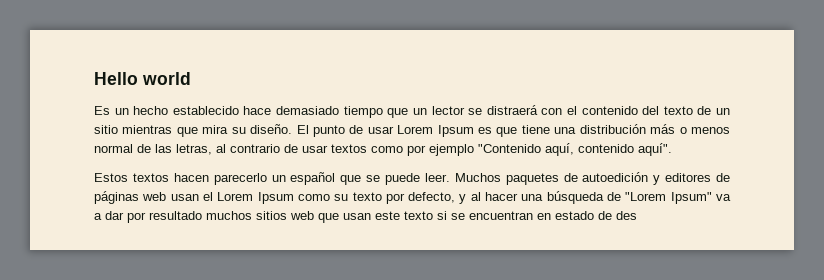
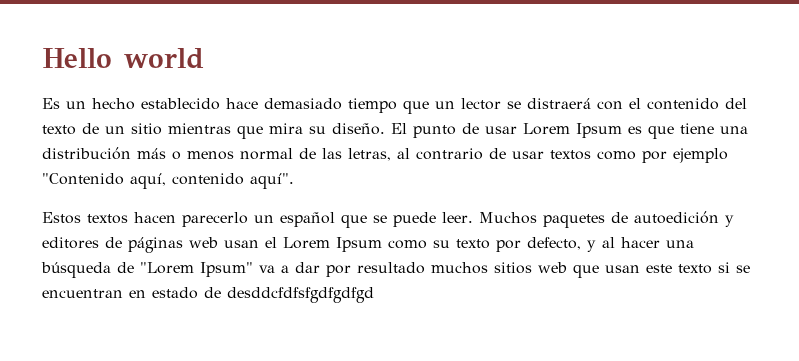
- Muchos paquetes de autoedición y editores de páginas web usan el Lorem Ipsum como su texto por defecto, y al hacer una búsqueda de "Lorem Ipsum" va a dar por resultado muchos sitios web que usan este texto si se encuentran en estado de des
+ Muchos paquetes de autoedición y editores de páginas web usan el Lorem Ipsum como su texto por defecto, y al hacer una búsqueda de "Lorem Ipsum" va a dar por resultado muchos sitios web que usan este texto si se encuentran en estado de desddcfdfsfgdfgdfgd

